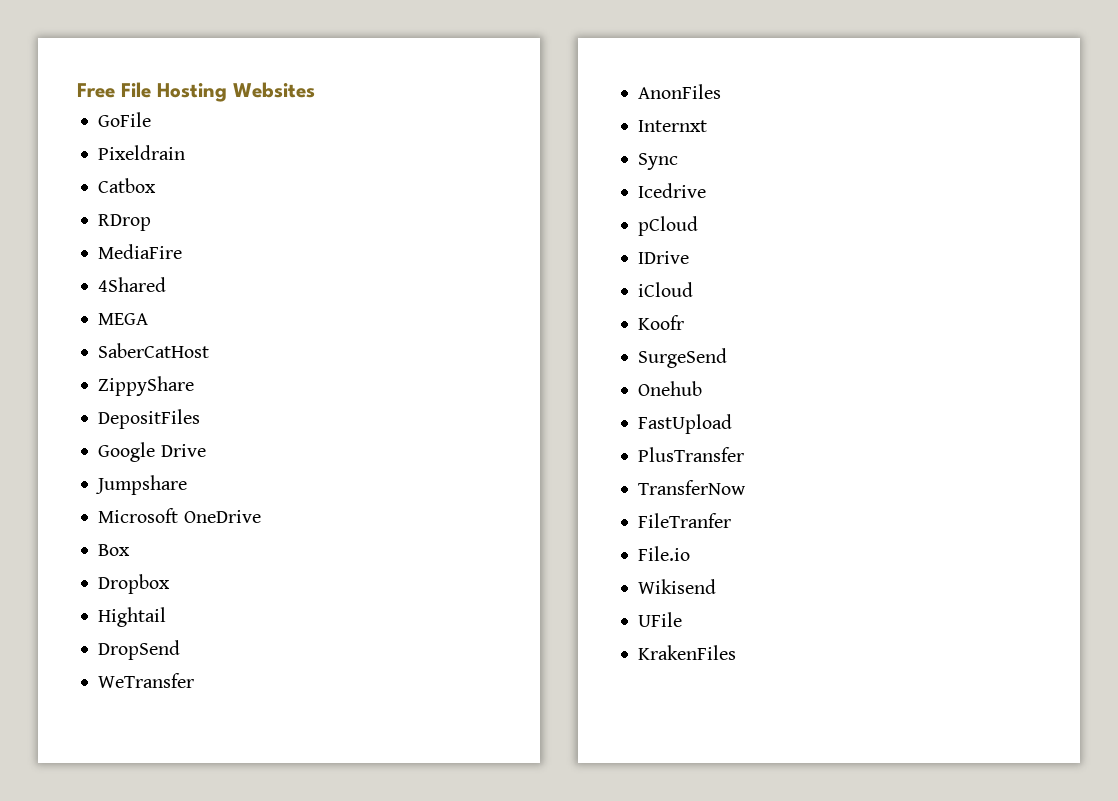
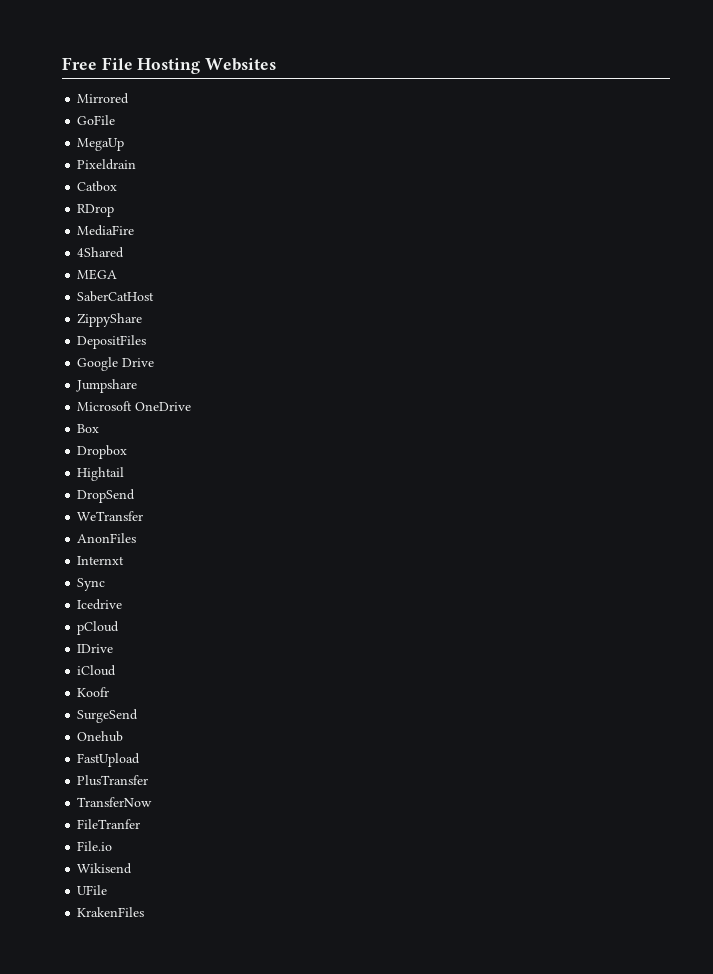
+ Mirrored
+ MegaUp

